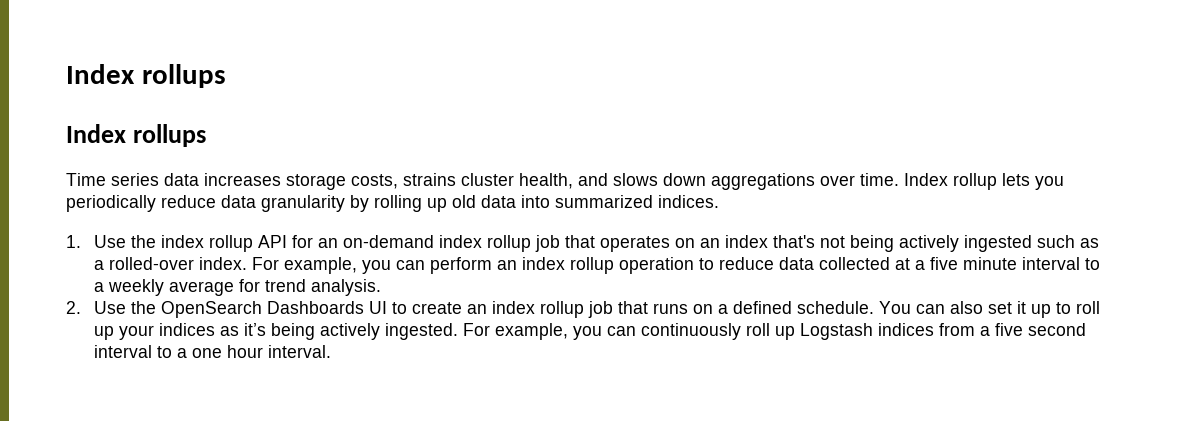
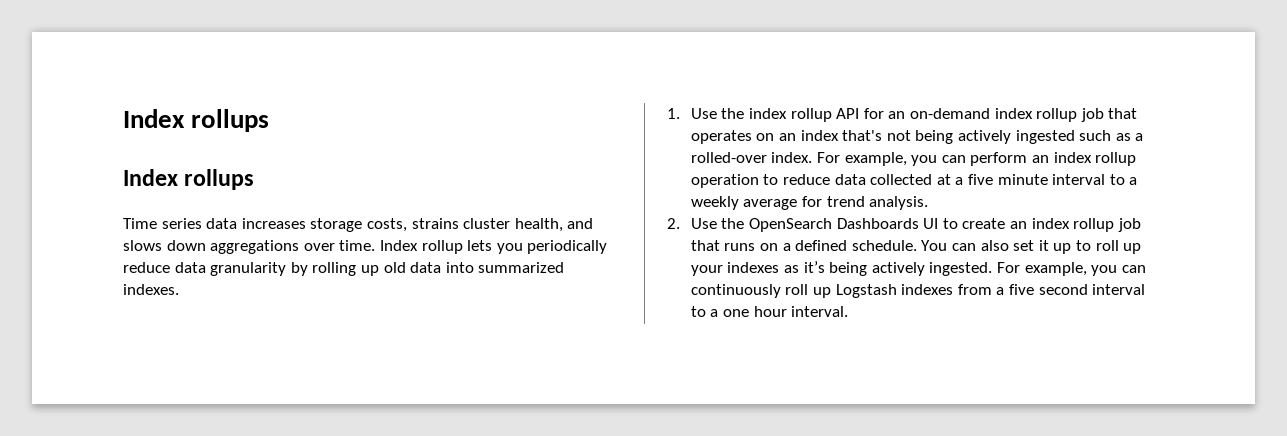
- Index rollup lets you periodically reduce data granularity by rolling up old data into summarized indices.
+ Index rollup lets you periodically reduce data granularity by rolling up old data into summarized indexes.
- You can also set it up to roll up your indices as it’s being actively ingested.
+ You can also set it up to roll up your indexes as it’s being actively ingested.
- For example, you can continuously roll up Logstash indices from a five second interval to a one hour interval.
+ For example, you can continuously roll up Logstash indexes from a five second interval to a one hour interval.

